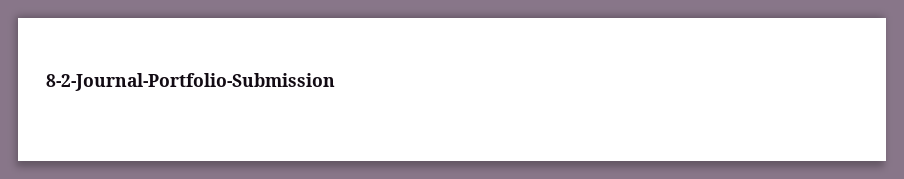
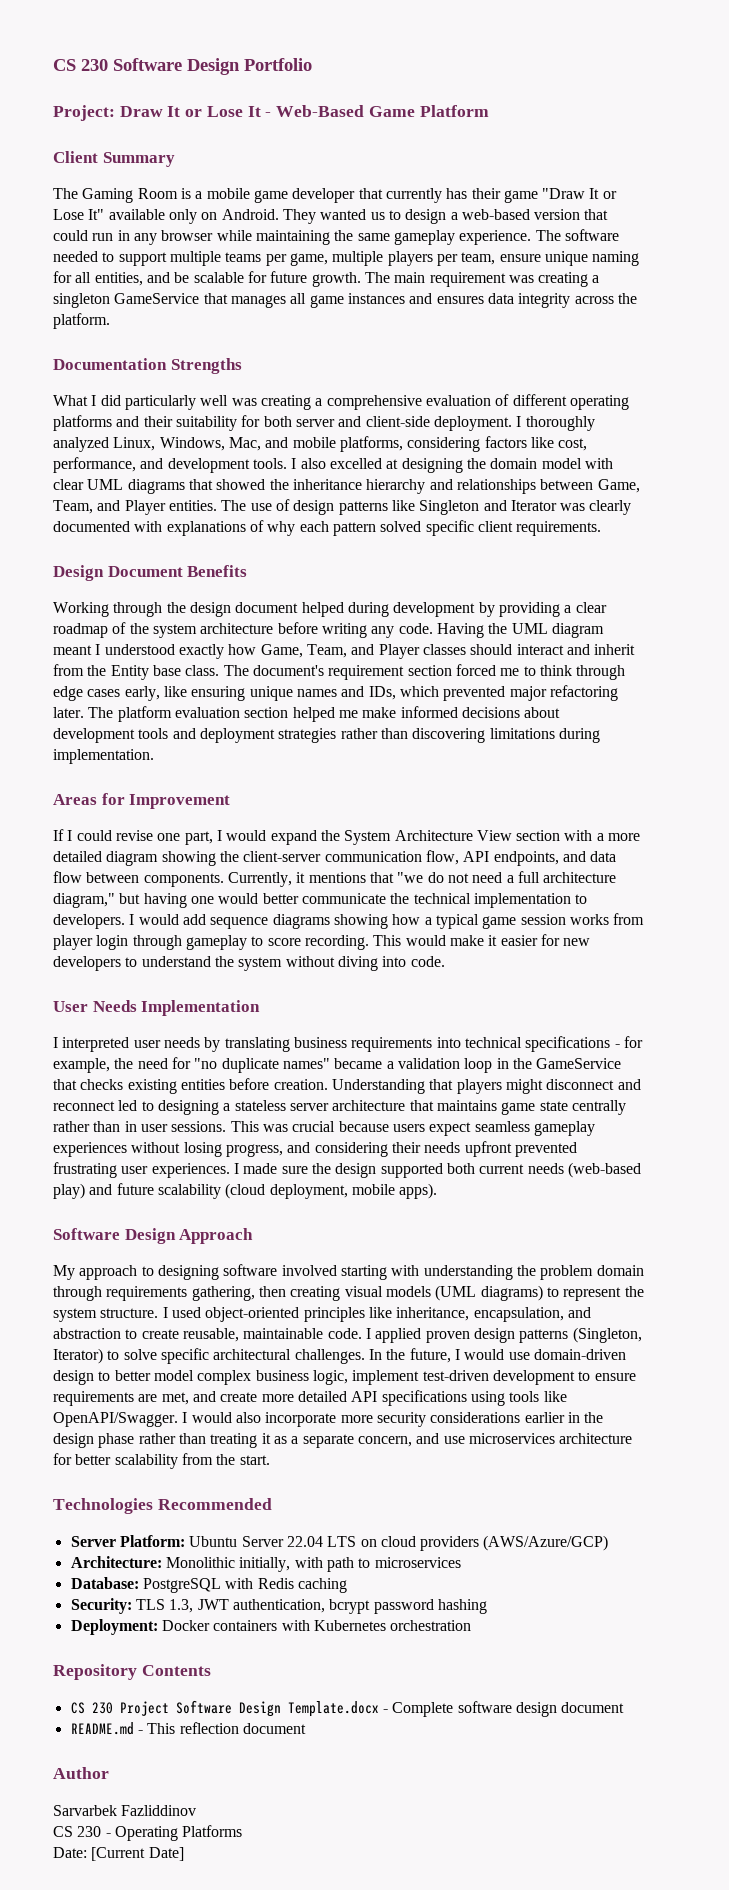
- 8-2-Journal-Portfolio-Submission
+ CS 230 Software Design Portfolio
+ Project: Draw It or Lose It - Web-Based Game Platform
+ Client Summary
+ The Gaming Room is a mobile game developer that currently has their game "Draw It or Lose It" available only on Android. They wanted us to design a web-based version that could run in any browser while maintaining the same gameplay experience. The software needed to support multiple teams per game, multiple players per team, ensure unique naming for all entities, and be scalable for future growth. The main requirement was creating a singleton GameService that manages all game instances and ensures data integrity across the platform.
+ Documentation Strengths
+ What I did particularly well was creating a comprehensive evaluation of different operating platforms and their suitability for both server and client-side deployment. I thoroughly analyzed Linux, Windows, Mac, and mobile platforms, considering factors like cost, performance, and development tools. I also excelled at designing the domain model with clear UML diagrams that showed the inheritance hierarchy and relationships between Game, Team, and Player entities. The use of design patterns like Singleton and Iterator was clearly documented with explanations of why each pattern solved specific client requirements.
+ Design Document Benefits
+ Working through the design document helped during development by providing a clear roadmap of the system architecture before writing any code. Having the UML diagram meant I understood exactly how Game, Team, and Player classes should interact and inherit from the Entity base class. The document's requirement section forced me to think through edge cases early, like ensuring unique names and IDs, which prevented major refactoring later. The platform evaluation section helped me make informed decisions about development tools and deployment strategies rather than discovering limitations during implementation.
+ Areas for Improvement
+ If I could revise one part, I would expand the System Architecture View section with a more detailed diagram showing the client-server communication flow, API endpoints, and data flow between components. Currently, it mentions that "we do not need a full architecture diagram," but having one would better communicate the technical implementation to developers. I would add sequence diagrams showing how a typical game session works from player login through gameplay to score recording. This would make it easier for new developers to understand the system without diving into code.
+ User Needs Implementation
+ I interpreted user needs by translating business requirements into technical specifications - for example, the need for "no duplicate names" became a validation loop in the GameService that checks existing entities before creation. Understanding that players might disconnect and reconnect led to designing a stateless server architecture that maintains game state centrally rather than in user sessions. This was crucial because users expect seamless gameplay experiences without losing progress, and considering their needs upfront prevented frustrating user experiences. I made sure the design supported both current needs (web-based play) and future scalability (cloud deployment, mobile apps).
+ Software Design Approach
+ My approach to designing software involved starting with understanding the problem domain through requirements gathering, then creating visual models (UML diagrams) to represent the system structure. I used object-oriented principles like inheritance, encapsulation, and abstraction to create reusable, maintainable code. I applied proven design patterns (Singleton, Iterator) to solve specific architectural challenges. In the future, I would use domain-driven design to better model complex business logic, implement test-driven development to ensure requirements are met, and create more detailed API specifications using tools like OpenAPI/Swagger. I would also incorporate more security considerations earlier in the design phase rather than treating it as a separate concern, and use microservices architecture for better scalability from the start.
+ Technologies Recommended
+ Server Platform: Ubuntu Server 22.04 LTS on cloud providers (AWS/Azure/GCP)
+ Architecture: Monolithic initially, with path to microservices
+ Database: PostgreSQL with Redis caching
+ Security: TLS 1.3, JWT authentication, bcrypt password hashing
+ Deployment: Docker containers with Kubernetes orchestration
+ Repository Contents
+ CS 230 Project Software Design Template.docx - Complete software design document
+ README.md - This reflection document
+ Author
+ Sarvarbek Fazliddinov
+ CS 230 - Operating Platforms
+ Date: [Current Date]

